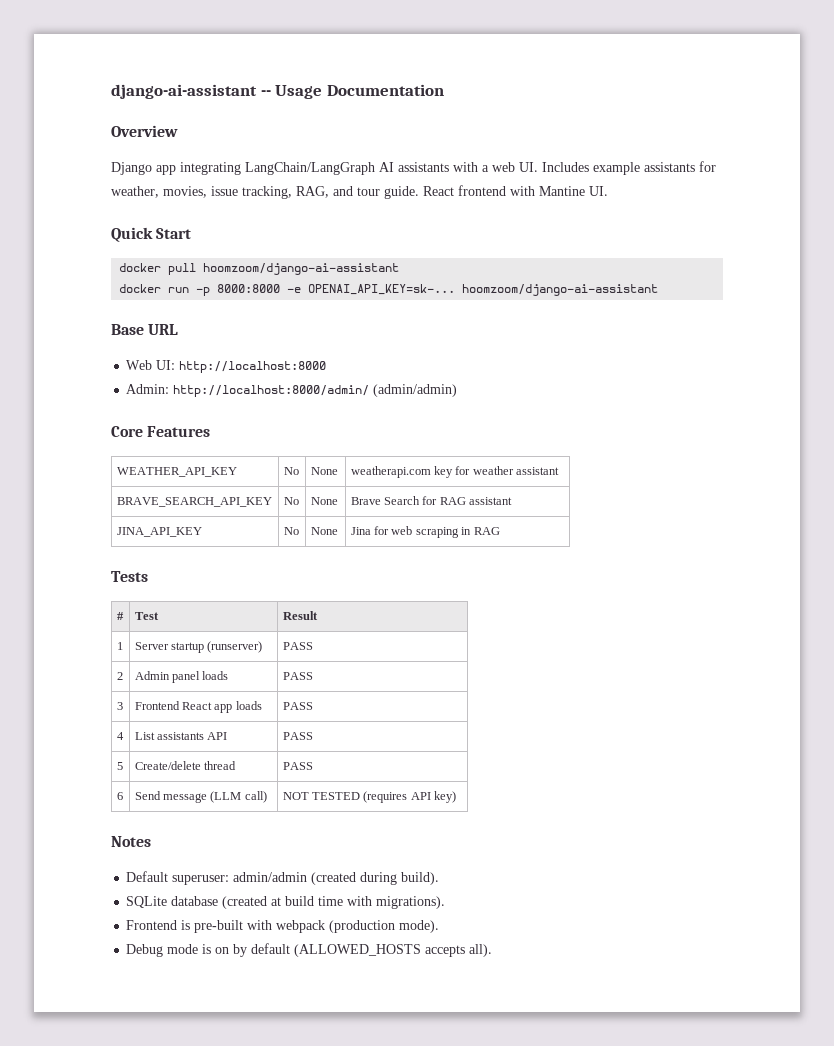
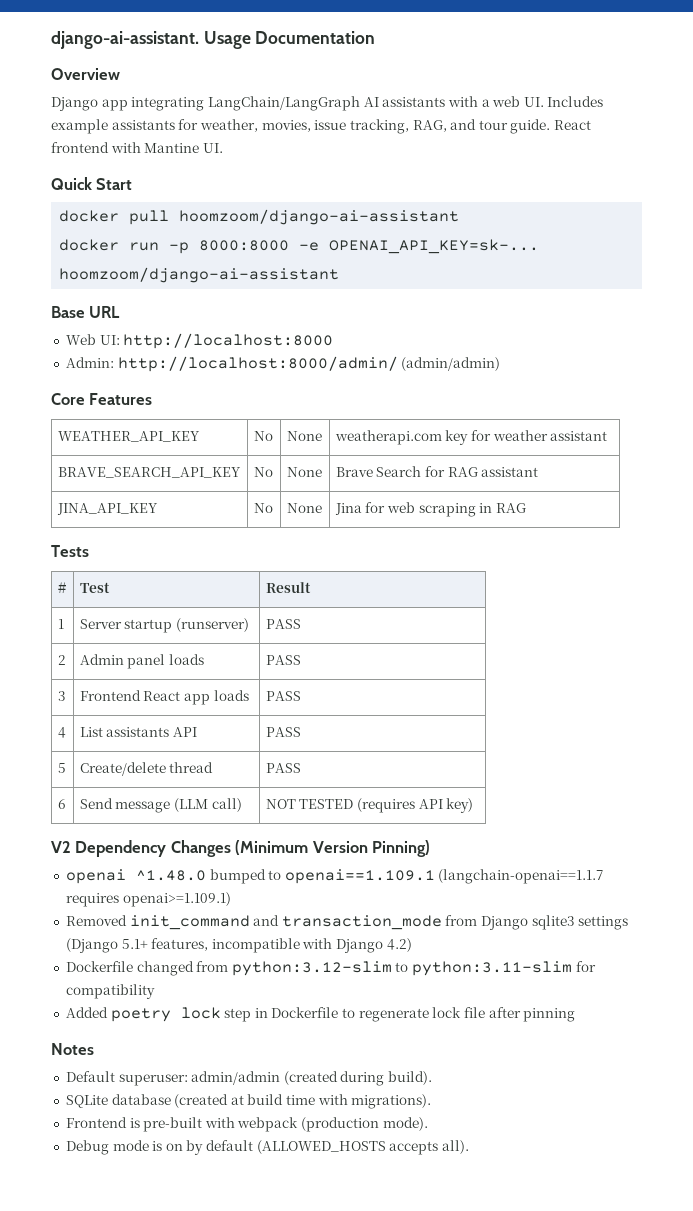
- django-ai-assistant -- Usage Documentation
+ django-ai-assistant. Usage Documentation
+ V2 Dependency Changes (Minimum Version Pinning)
+ openai ^1.48.0 bumped to openai==1.109.1 (langchain-openai==1.1.7 requires openai>=1.109.1)
+ Removed init_command and transaction_mode from Django sqlite3 settings (Django 5.1+ features, incompatible with Django 4.2)
+ Dockerfile changed from python:3.12-slim to python:3.11-slim for compatibility
+ Added poetry lock step in Dockerfile to regenerate lock file after pinning

